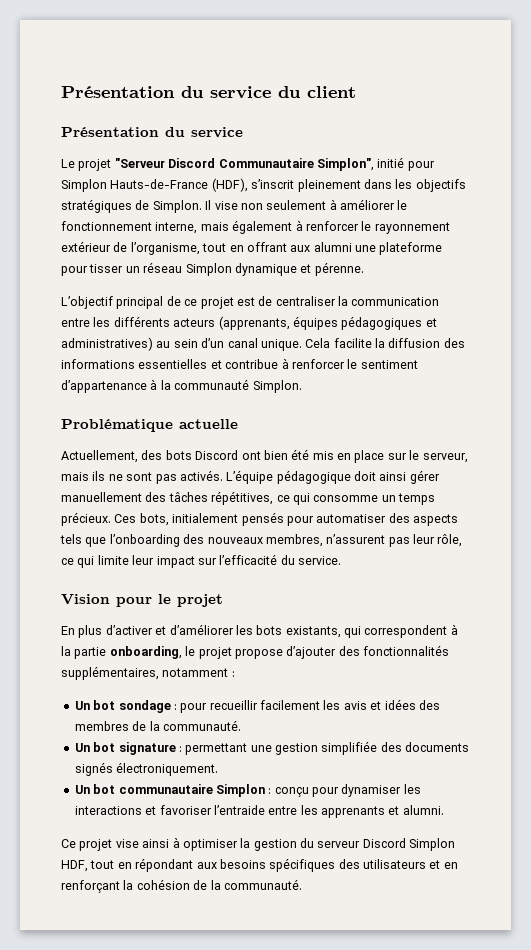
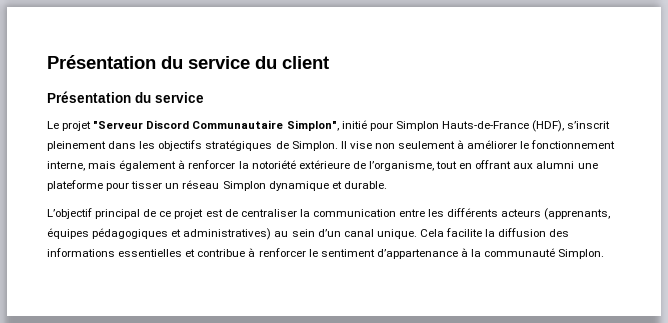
- Il vise non seulement à améliorer le fonctionnement interne, mais également à renforcer le rayonnement extérieur de l’organisme, tout en offrant aux alumni une plateforme pour tisser un réseau Simplon dynamique et pérenne.
+ Il vise non seulement à améliorer le fonctionnement interne, mais également à renforcer la notoriété extérieure de l’organisme, tout en offrant aux alumni une plateforme pour tisser un réseau Simplon dynamique et durable.
- Problématique actuelle
- Actuellement, des bots Discord ont bien été mis en place sur le serveur, mais ils ne sont pas activés. L’équipe pédagogique doit ainsi gérer manuellement des tâches répétitives, ce qui consomme un temps précieux. Ces bots, initialement pensés pour automatiser des aspects tels que l’onboarding des nouveaux membres, n’assurent pas leur rôle, ce qui limite leur impact sur l’efficacité du service.
- Vision pour le projet
- En plus d’activer et d’améliorer les bots existants, qui correspondent à la partie onboarding, le projet propose d’ajouter des fonctionnalités supplémentaires, notamment :
- Un bot sondage : pour recueillir facilement les avis et idées des membres de la communauté.
- Un bot signature : permettant une gestion simplifiée des documents signés électroniquement.
- Un bot communautaire Simplon : conçu pour dynamiser les interactions et favoriser l’entraide entre les apprenants et alumni.
- Ce projet vise ainsi à optimiser la gestion du serveur Discord Simplon HDF, tout en répondant aux besoins spécifiques des utilisateurs et en renforçant la cohésion de la communauté.

